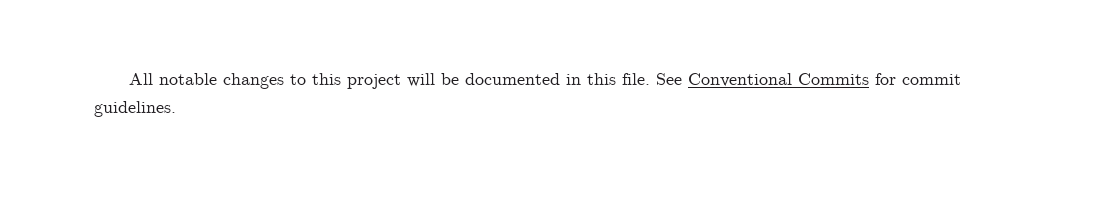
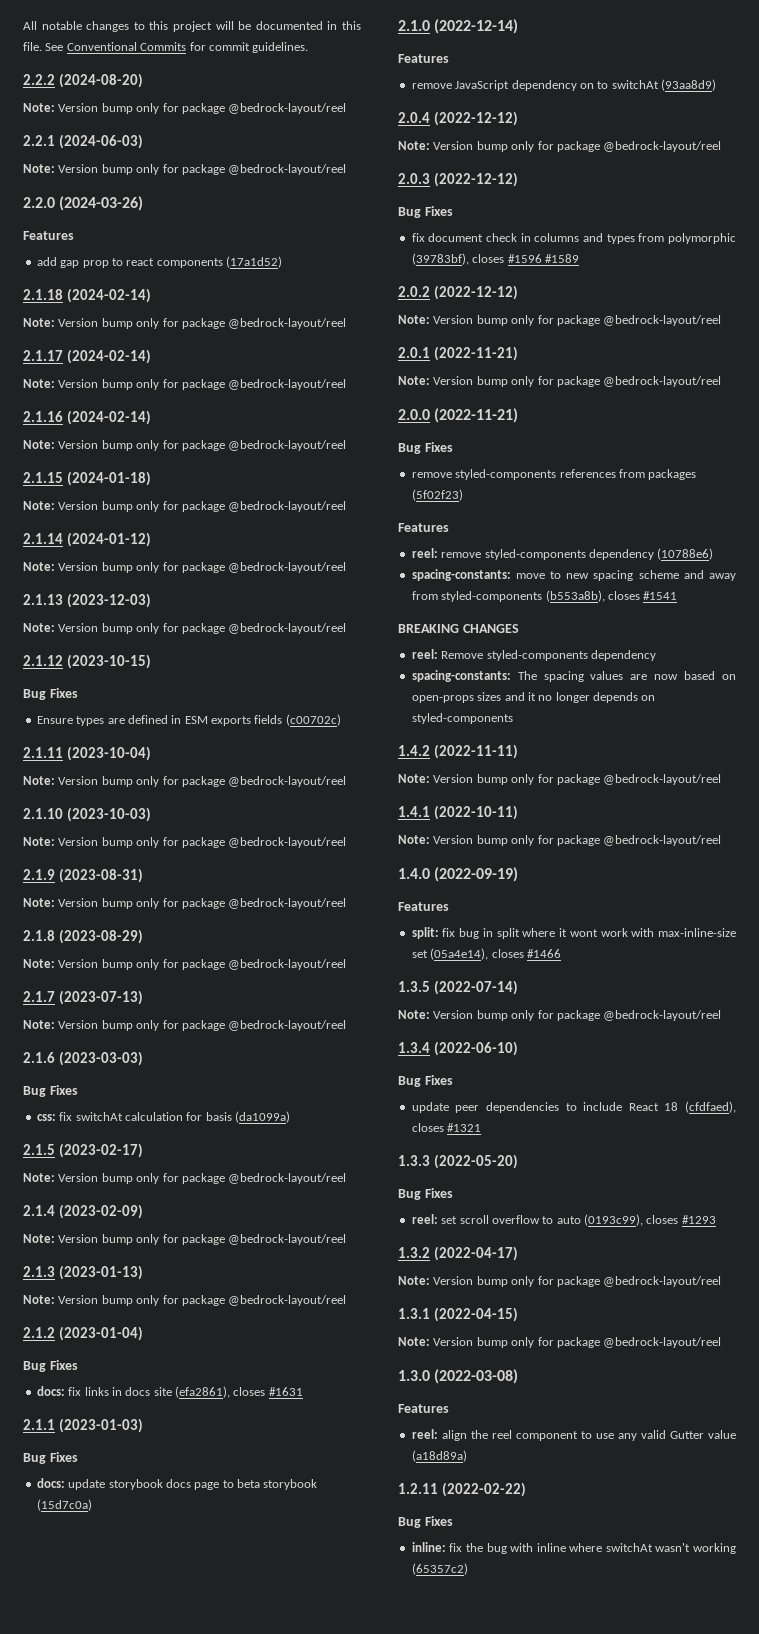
+ 2.2.2 (2024-08-20)
+ Note: Version bump only for package @bedrock-layout/reel
+ 2.2.1 (2024-06-03)
+ Note: Version bump only for package @bedrock-layout/reel
+ 2.2.0 (2024-03-26)
+ Features
+ add gap prop to react components (17a1d52)
+ 2.1.18 (2024-02-14)
+ Note: Version bump only for package @bedrock-layout/reel
+ 2.1.17 (2024-02-14)
+ Note: Version bump only for package @bedrock-layout/reel
+ 2.1.16 (2024-02-14)
+ Note: Version bump only for package @bedrock-layout/reel
+ 2.1.15 (2024-01-18)
+ Note: Version bump only for package @bedrock-layout/reel
+ 2.1.14 (2024-01-12)
+ Note: Version bump only for package @bedrock-layout/reel
+ 2.1.13 (2023-12-03)
+ Note: Version bump only for package @bedrock-layout/reel
+ 2.1.12 (2023-10-15)
+ Bug Fixes
+ Ensure types are defined in ESM exports fields (c00702c)
+ 2.1.11 (2023-10-04)
+ Note: Version bump only for package @bedrock-layout/reel
+ 2.1.10 (2023-10-03)
+ Note: Version bump only for package @bedrock-layout/reel
+ 2.1.9 (2023-08-31)
+ Note: Version bump only for package @bedrock-layout/reel
+ 2.1.8 (2023-08-29)
+ Note: Version bump only for package @bedrock-layout/reel
+ 2.1.7 (2023-07-13)
+ Note: Version bump only for package @bedrock-layout/reel
+ 2.1.6 (2023-03-03)
+ Bug Fixes
+ css: fix switchAt calculation for basis (da1099a)
+ 2.1.5 (2023-02-17)
+ Note: Version bump only for package @bedrock-layout/reel
+ 2.1.4 (2023-02-09)
+ Note: Version bump only for package @bedrock-layout/reel
+ 2.1.3 (2023-01-13)
+ Note: Version bump only for package @bedrock-layout/reel
+ 2.1.2 (2023-01-04)
+ Bug Fixes
+ docs: fix links in docs site (efa2861), closes #1631
+ 2.1.1 (2023-01-03)
+ Bug Fixes
+ docs: update storybook docs page to beta storybook (15d7c0a)
+ 2.1.0 (2022-12-14)
+ Features
+ remove JavaScript dependency on to switchAt (93aa8d9)
+ 2.0.4 (2022-12-12)
+ Note: Version bump only for package @bedrock-layout/reel
+ 2.0.3 (2022-12-12)
+ Bug Fixes
+ fix document check in columns and types from polymorphic (39783bf), closes #1596 #1589
+ 2.0.2 (2022-12-12)
+ Note: Version bump only for package @bedrock-layout/reel
+ 2.0.1 (2022-11-21)
+ Note: Version bump only for package @bedrock-layout/reel
+ 2.0.0 (2022-11-21)
+ Bug Fixes
+ remove styled-components references from packages (5f02f23)
+ Features
+ reel: remove styled-components dependency (10788e6)
+ spacing-constants: move to new spacing scheme and away from styled-components (b553a8b), closes #1541
+ BREAKING CHANGES
+ reel: Remove styled-components dependency
+ spacing-constants: The spacing values are now based on open-props sizes and it no longer depends on styled-components
+ 1.4.2 (2022-11-11)
+ Note: Version bump only for package @bedrock-layout/reel
+ 1.4.1 (2022-10-11)
+ Note: Version bump only for package @bedrock-layout/reel
+ 1.4.0 (2022-09-19)
+ Features
+ split: fix bug in split where it wont work with max-inline-size set (05a4e14), closes #1466
+ 1.3.5 (2022-07-14)
+ Note: Version bump only for package @bedrock-layout/reel
+ 1.3.4 (2022-06-10)
+ Bug Fixes
+ update peer dependencies to include React 18 (cfdfaed), closes #1321
+ 1.3.3 (2022-05-20)
+ Bug Fixes
+ reel: set scroll overflow to auto (0193c99), closes #1293
+ 1.3.2 (2022-04-17)
+ Note: Version bump only for package @bedrock-layout/reel
+ 1.3.1 (2022-04-15)
+ Note: Version bump only for package @bedrock-layout/reel
+ 1.3.0 (2022-03-08)
+ Features
+ reel: align the reel component to use any valid Gutter value (a18d89a)
+ 1.2.11 (2022-02-22)
+ Bug Fixes
+ inline: fix the bug with inline where switchAt wasn't working (65357c2)

